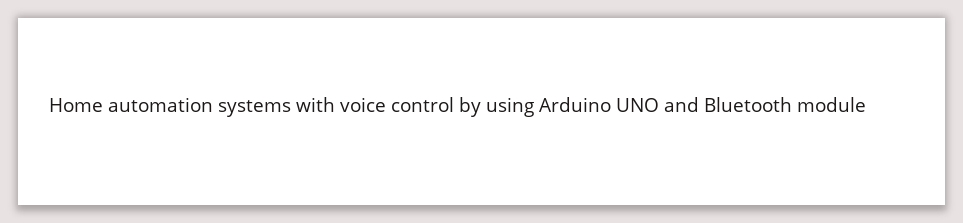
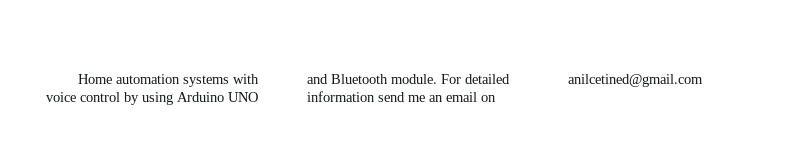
- Home automation systems with voice control by using Arduino UNO and Bluetooth module
+ Home automation systems with voice control by using Arduino UNO and Bluetooth module. For detailed information send me an email on anilcetined@gmail.com

